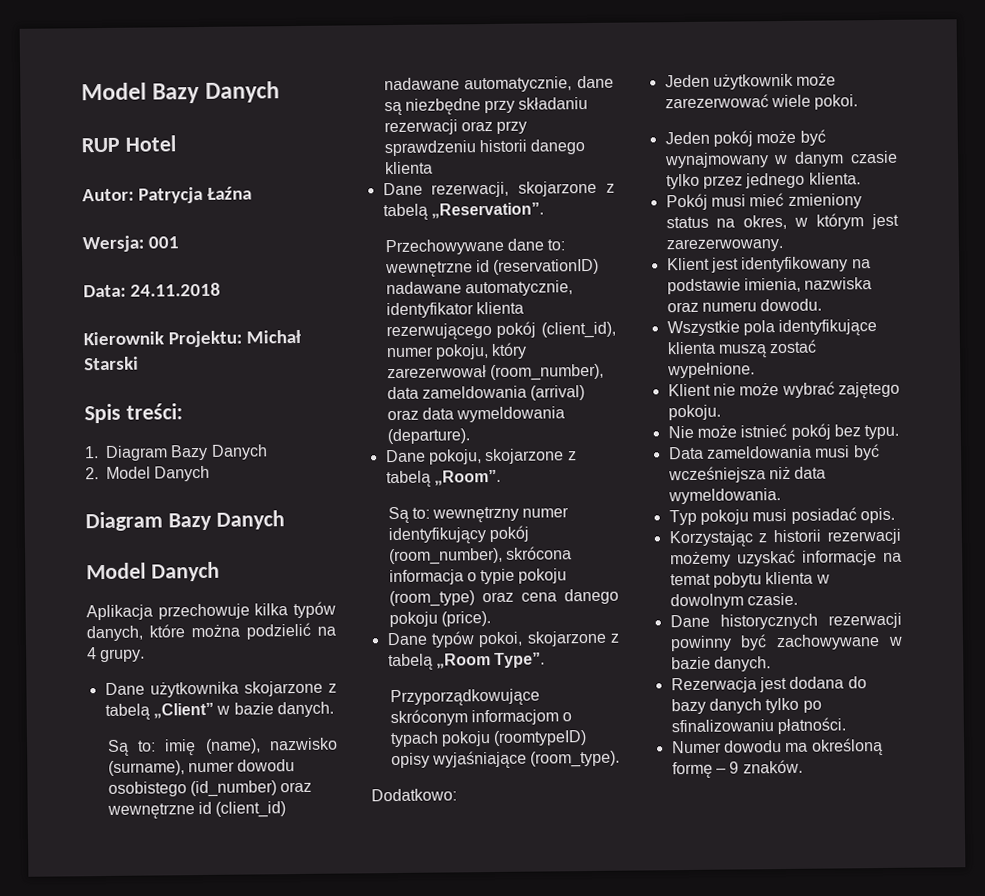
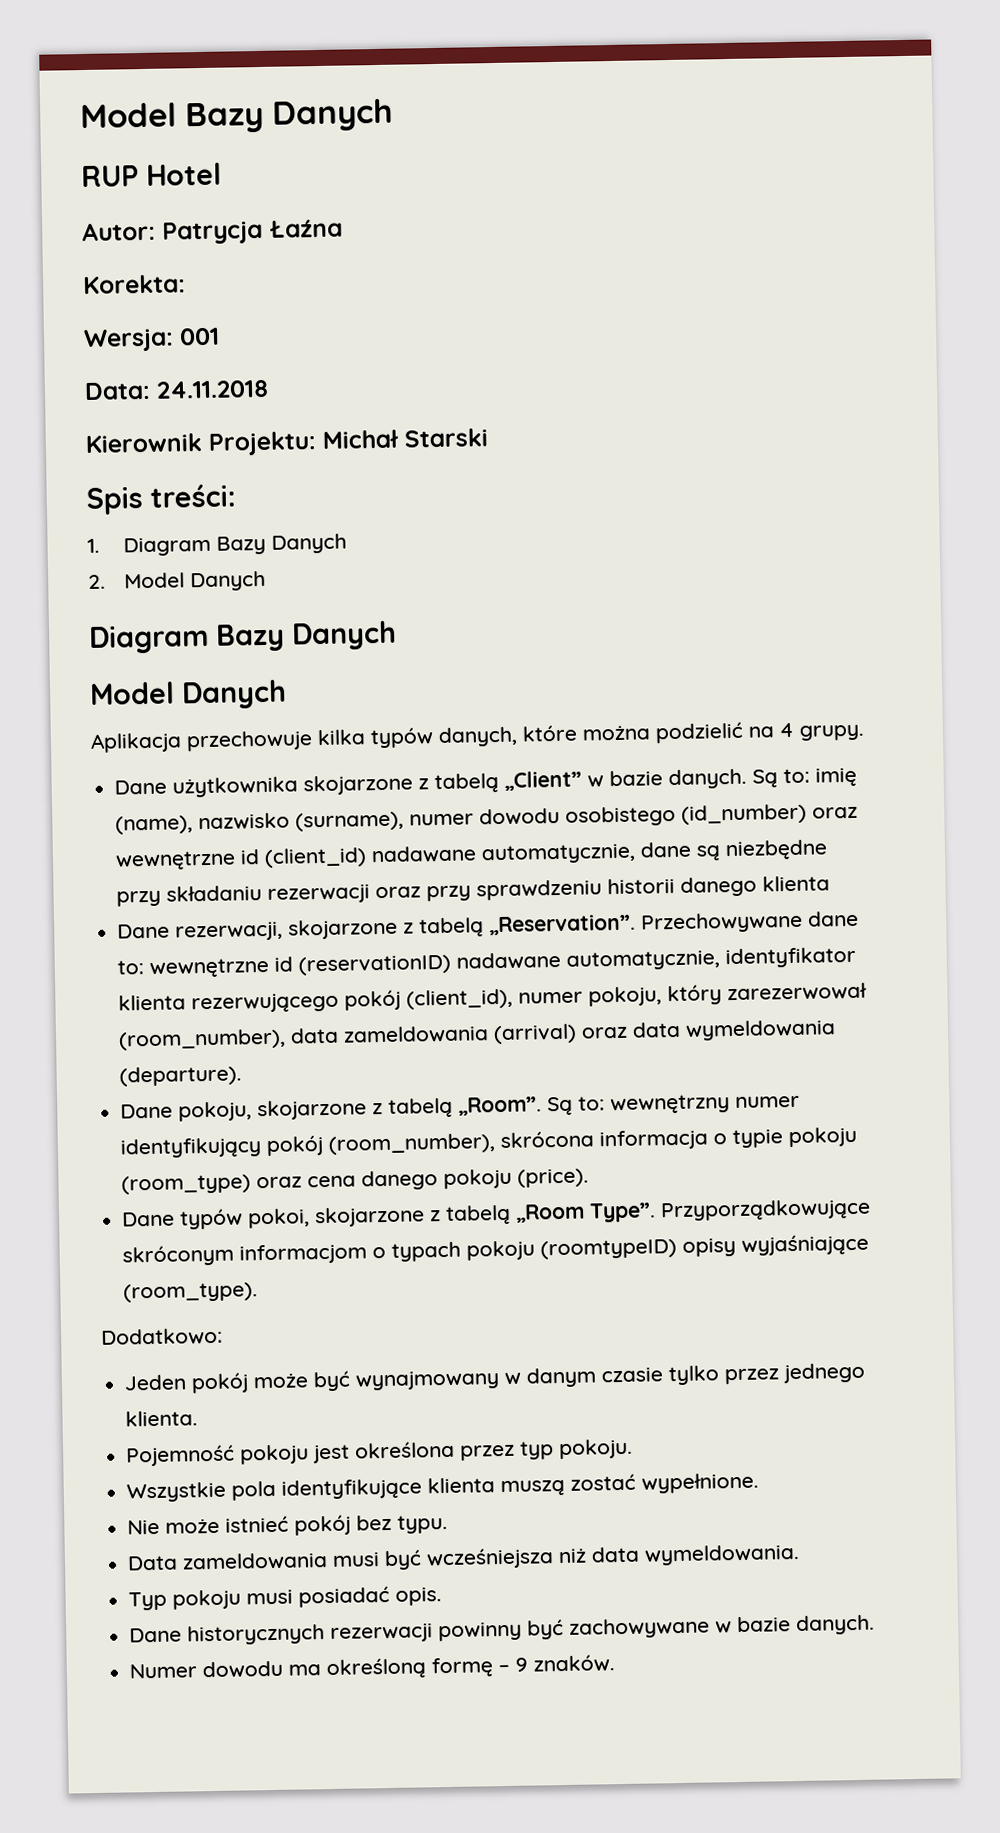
+ Korekta:
- Dane użytkownika skojarzone z tabelą „Client” w bazie danych.
- Są to: imię (name), nazwisko (surname), numer dowodu osobistego (id_number) oraz wewnętrzne id (client_id) nadawane automatycznie, dane są niezbędne przy składaniu rezerwacji oraz przy sprawdzeniu historii danego klienta
+ Dane użytkownika skojarzone z tabelą „Client” w bazie danych. Są to: imię (name), nazwisko (surname), numer dowodu osobistego (id_number) oraz wewnętrzne id (client_id) nadawane automatycznie, dane są niezbędne przy składaniu rezerwacji oraz przy sprawdzeniu historii danego klienta
- Dane rezerwacji, skojarzone z tabelą „Reservation”.
- Przechowywane dane to: wewnętrzne id (reservationID) nadawane automatycznie, identyfikator klienta rezerwującego pokój (client_id), numer pokoju, który zarezerwował (room_number), data zameldowania (arrival) oraz data wymeldowania (departure).
+ Dane rezerwacji, skojarzone z tabelą „Reservation”. Przechowywane dane to: wewnętrzne id (reservationID) nadawane automatycznie, identyfikator klienta rezerwującego pokój (client_id), numer pokoju, który zarezerwował (room_number), data zameldowania (arrival) oraz data wymeldowania (departure).
- Dane pokoju, skojarzone z tabelą „Room”.
- Są to: wewnętrzny numer identyfikujący pokój (room_number), skrócona informacja o typie pokoju (room_type) oraz cena danego pokoju (price).
+ Dane pokoju, skojarzone z tabelą „Room”. Są to: wewnętrzny numer identyfikujący pokój (room_number), skrócona informacja o typie pokoju (room_type) oraz cena danego pokoju (price).
- Dane typów pokoi, skojarzone z tabelą „Room Type”.
- Przyporządkowujące skróconym informacjom o typach pokoju (roomtypeID) opisy wyjaśniające (room_type).
+ Dane typów pokoi, skojarzone z tabelą „Room Type”. Przyporządkowujące skróconym informacjom o typach pokoju (roomtypeID) opisy wyjaśniające (room_type).
- Jeden użytkownik może zarezerwować wiele pokoi.
- Pokój musi mieć zmieniony status na okres, w którym jest zarezerwowany.
- Klient jest identyfikowany na podstawie imienia, nazwiska oraz numeru dowodu.
+ Pojemność pokoju jest określona przez typ pokoju.
- Klient nie może wybrać zajętego pokoju.
- Korzystając z historii rezerwacji możemy uzyskać informacje na temat pobytu klienta w dowolnym czasie.
- Rezerwacja jest dodana do bazy danych tylko po sfinalizowaniu płatności.

